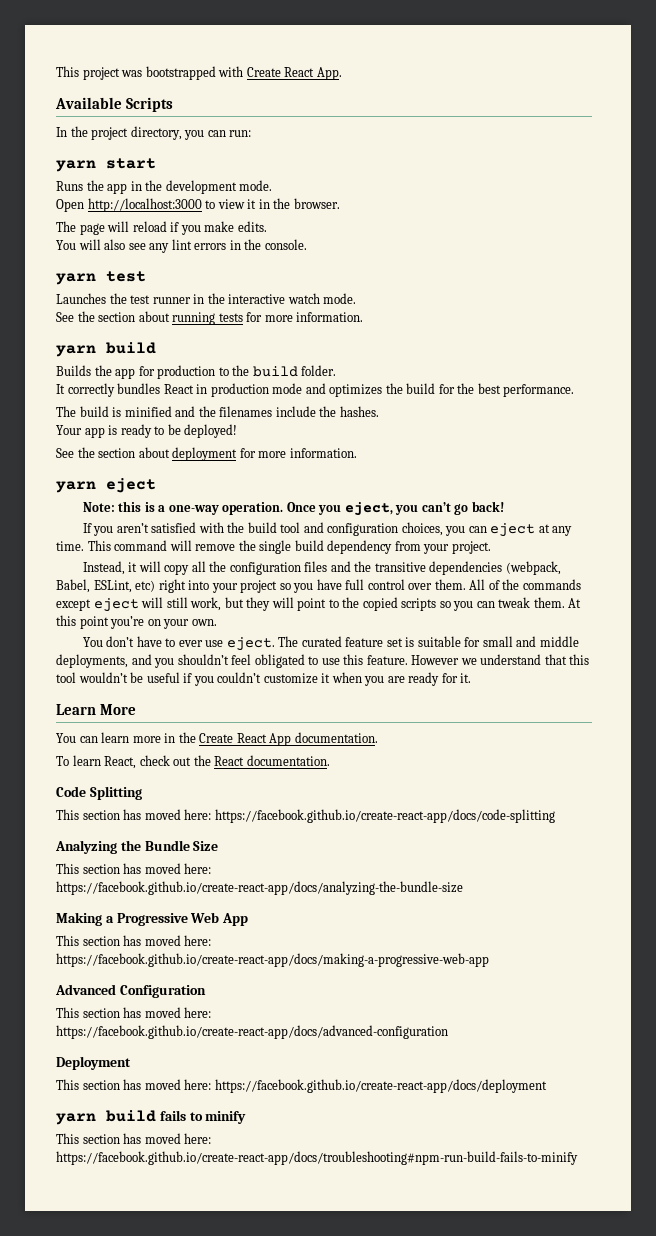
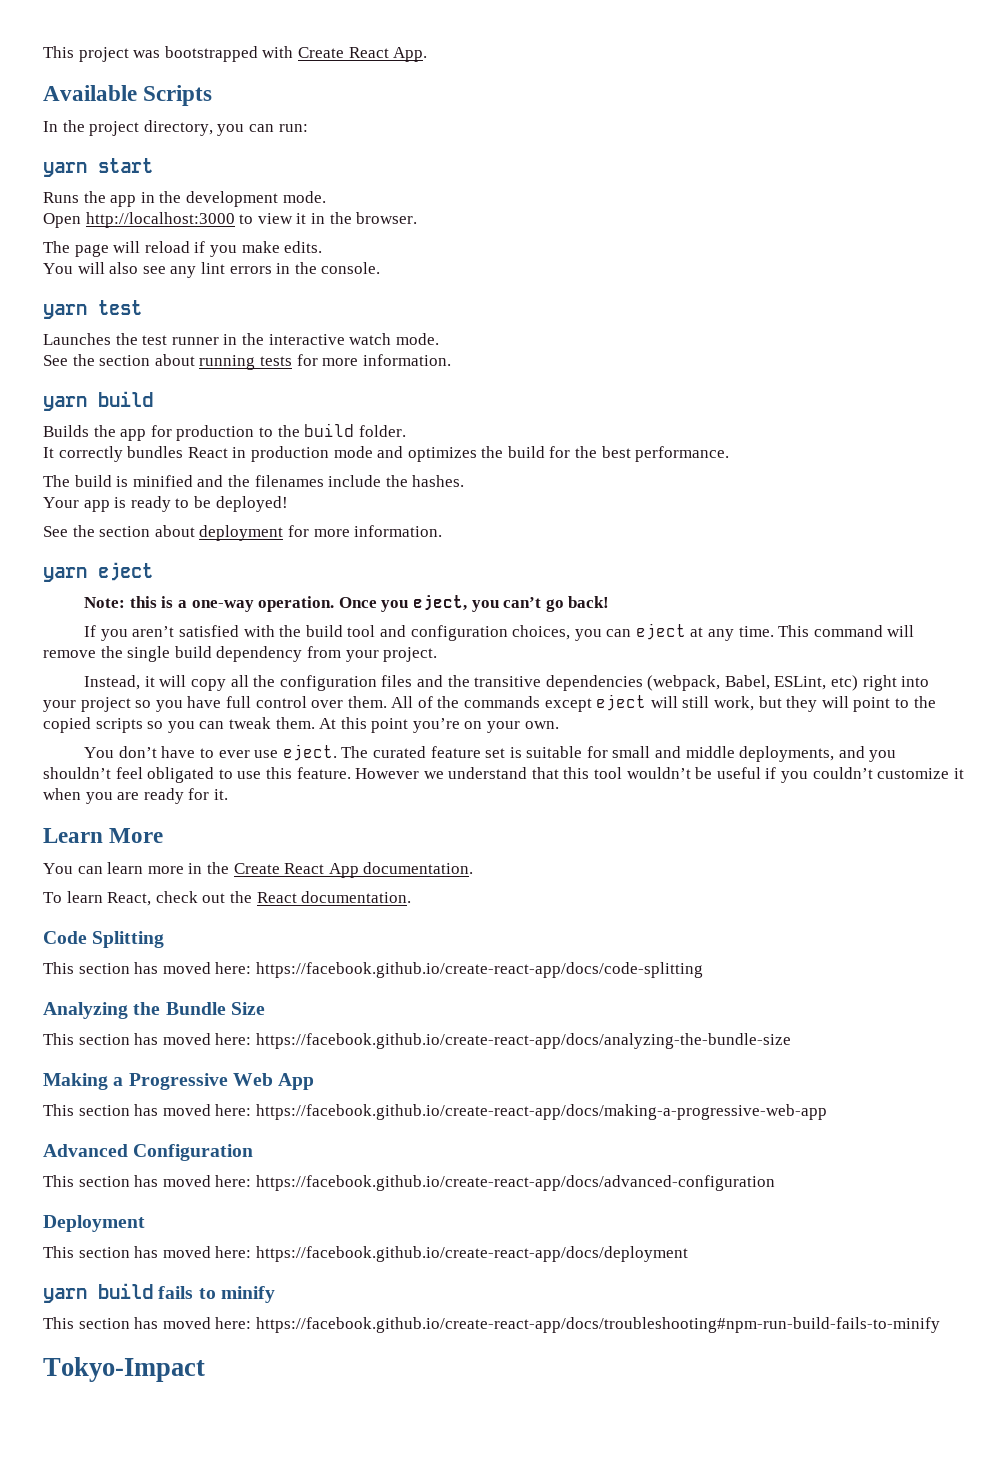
+ Tokyo-Impact

